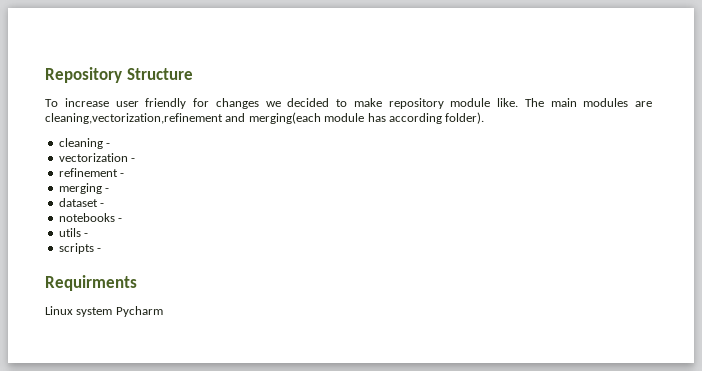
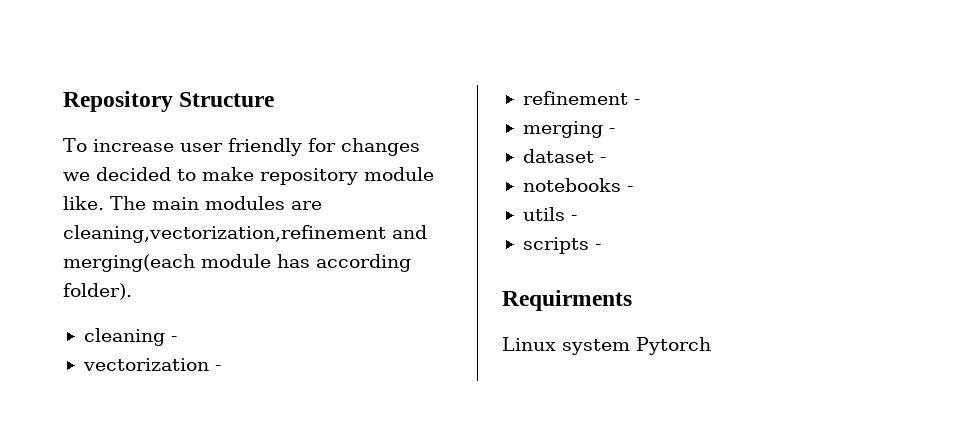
- Linux system Pycharm
+ Linux system Pytorch

